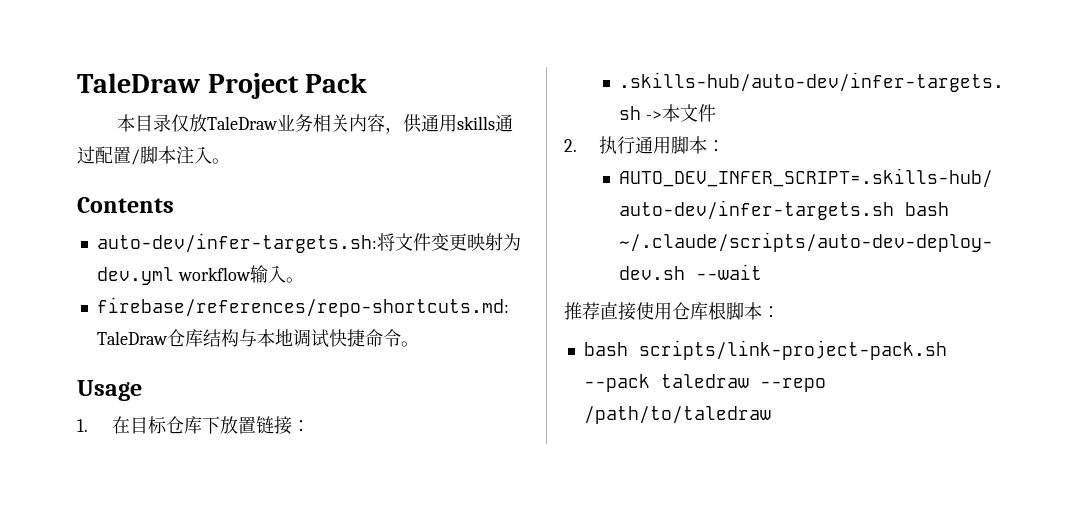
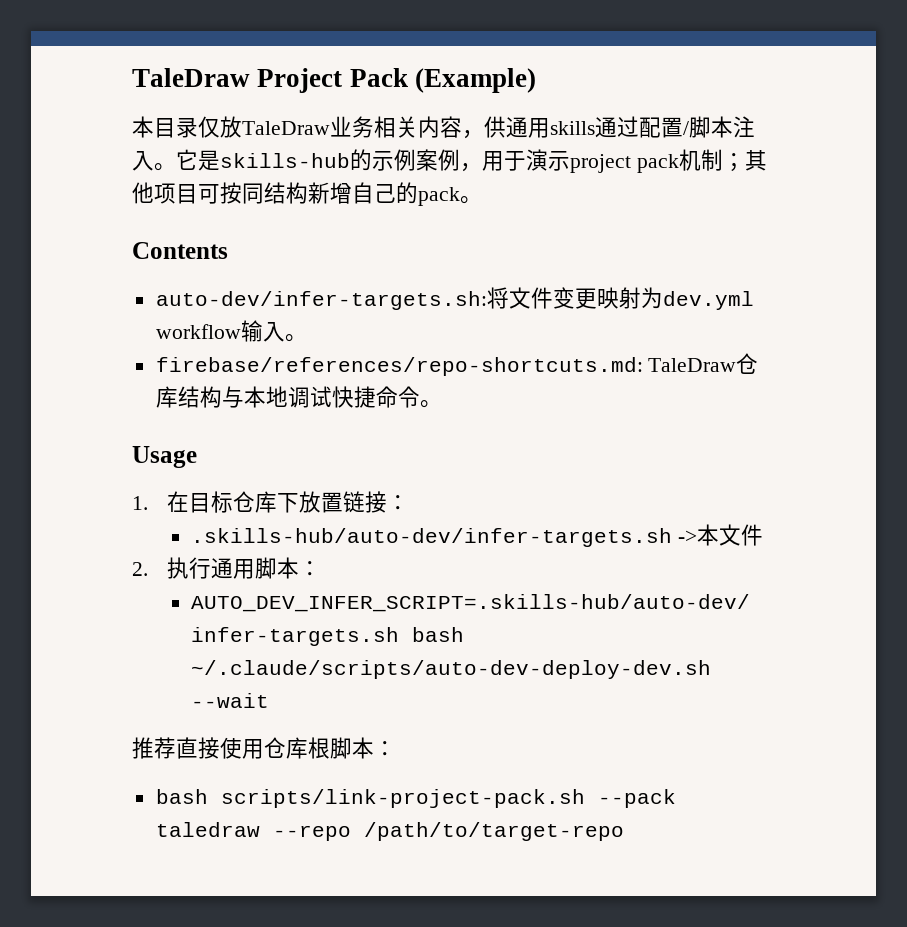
- TaleDraw Project Pack
+ TaleDraw Project Pack (Example)
+ 它是skills-hub的示例案例，用于演示project pack机制；其他项目可按同结构新增自己的pack。
- bash scripts/link-project-pack.sh --pack taledraw --repo /path/to/taledraw
+ bash scripts/link-project-pack.sh --pack taledraw --repo /path/to/target-repo

